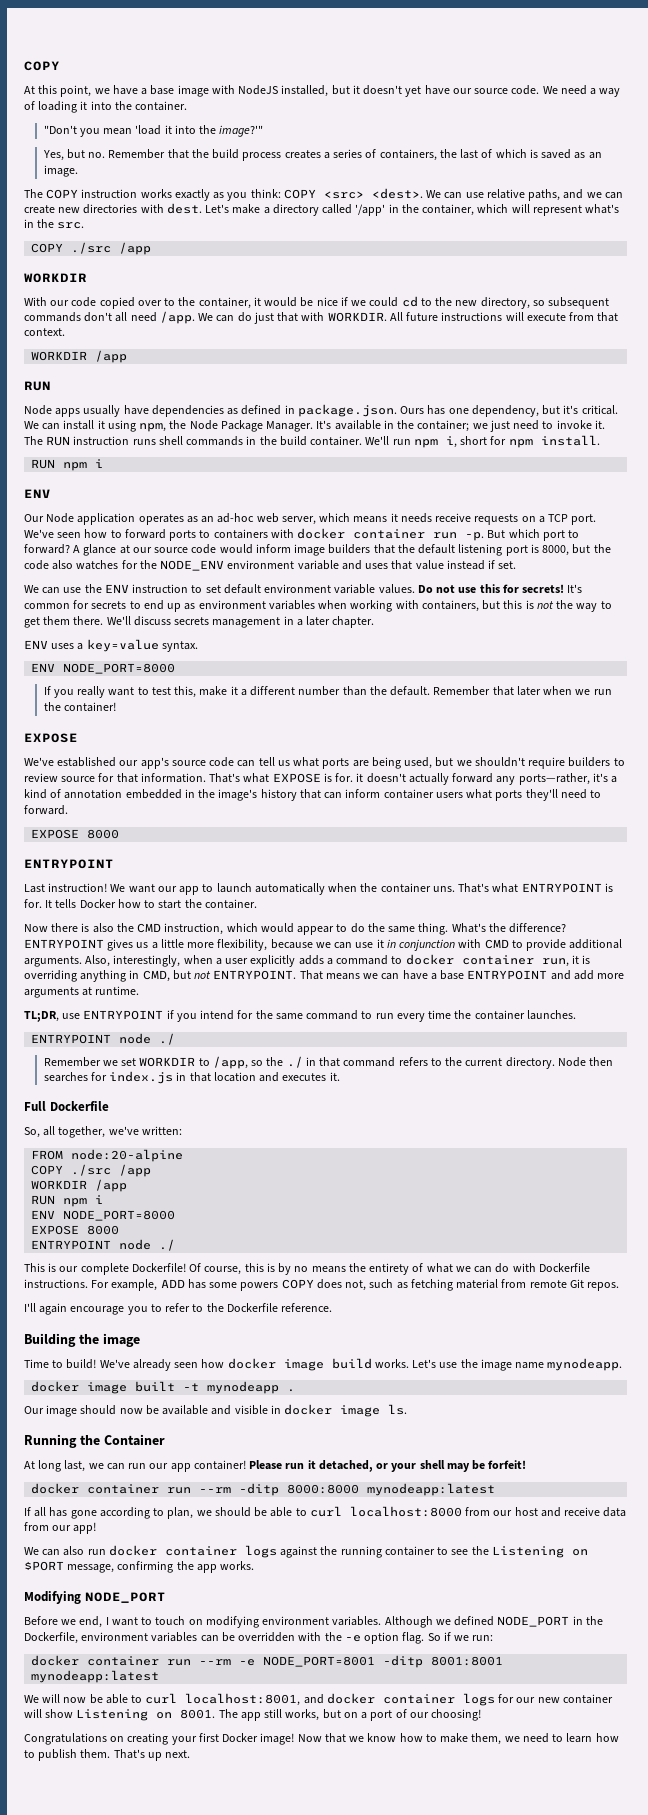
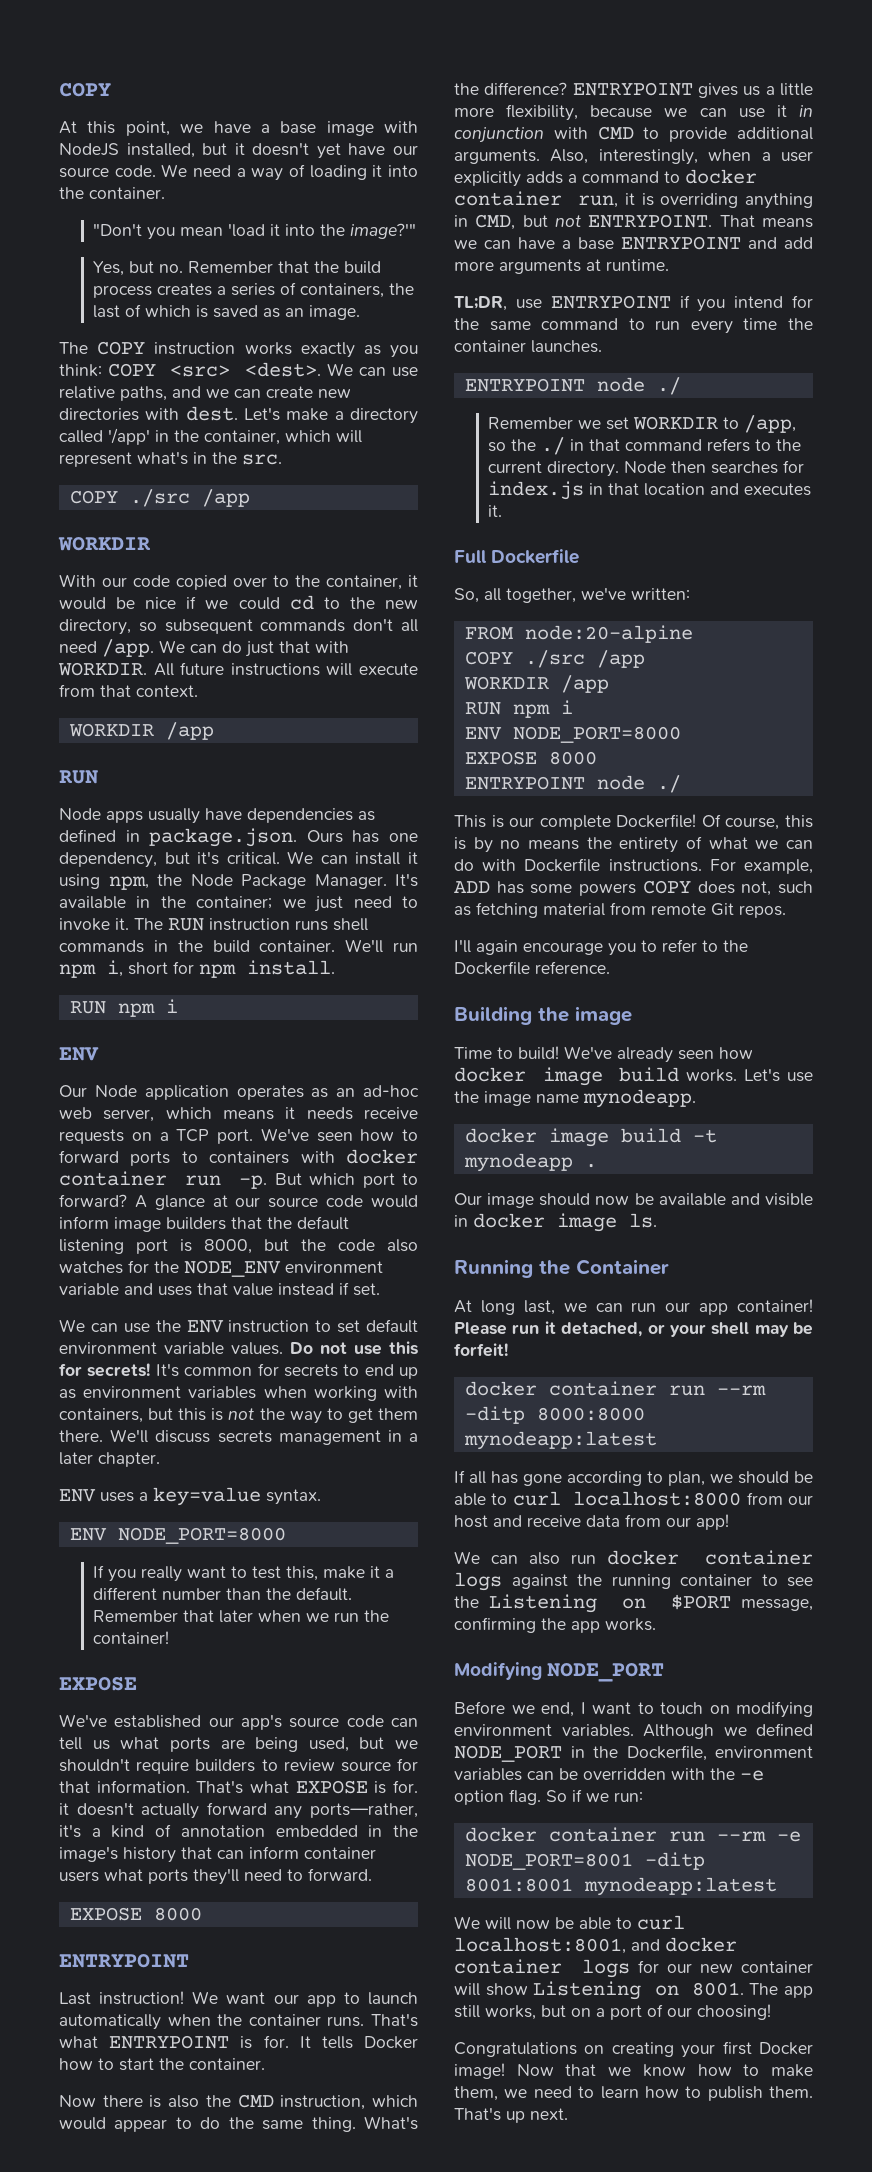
- We want our app to launch automatically when the container uns.
+ We want our app to launch automatically when the container runs.
- docker image built -t mynodeapp .
+ docker image build -t mynodeapp .

